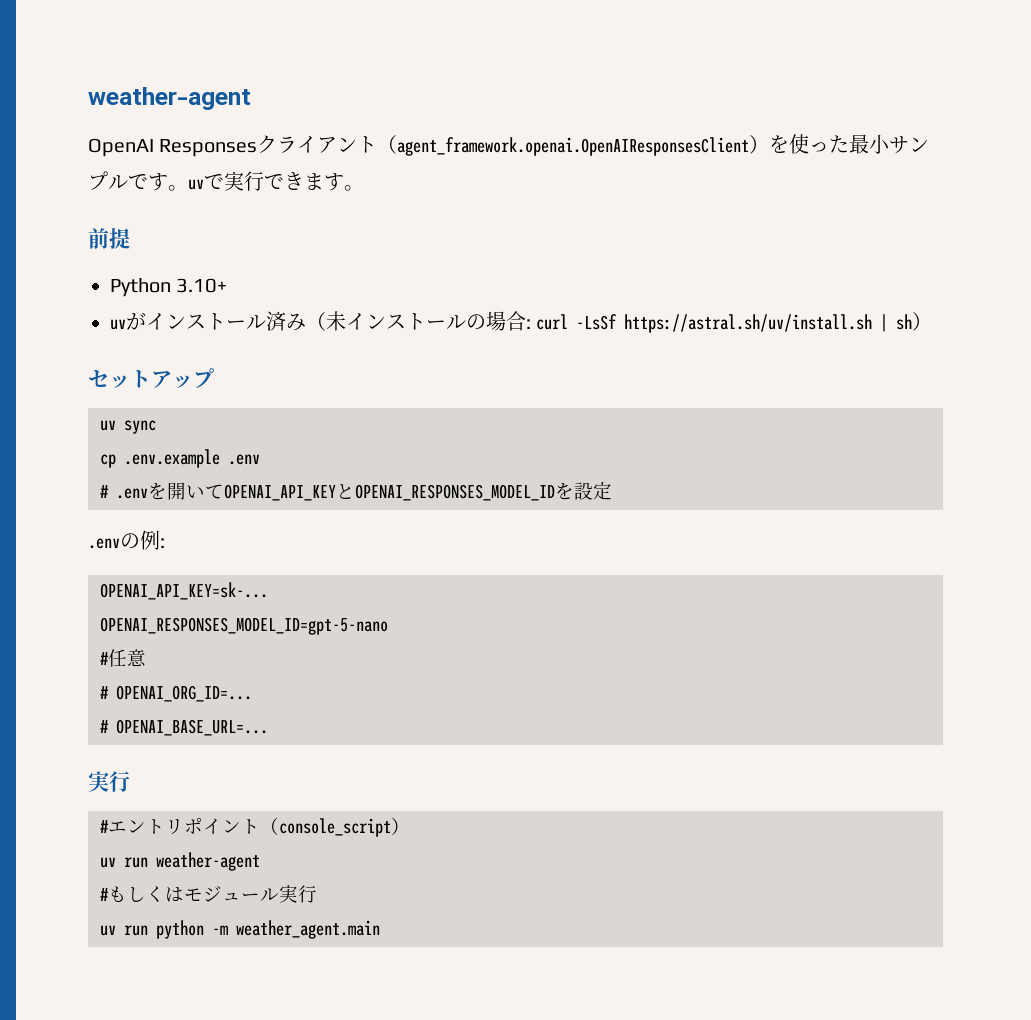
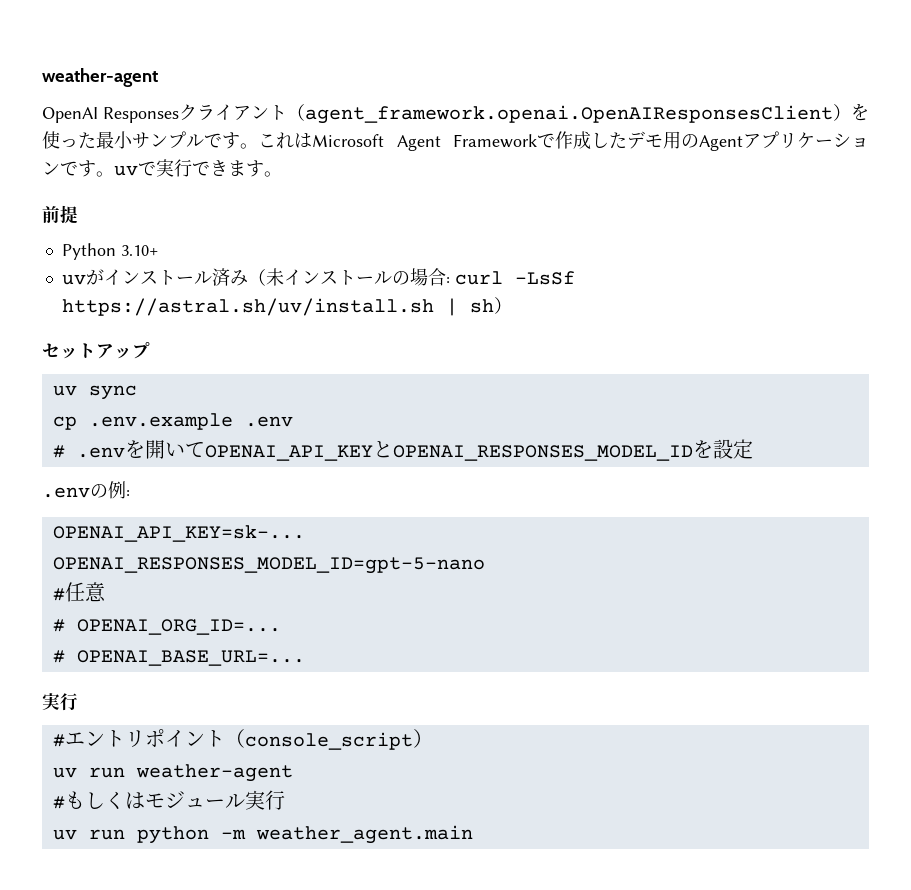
- OpenAI Responsesクライアント（agent_framework.openai.OpenAIResponsesClient）を使った最小サンプルです。uvで実行できます。
+ OpenAI Responsesクライアント（agent_framework.openai.OpenAIResponsesClient）を使った最小サンプルです。これはMicrosoft Agent Frameworkで作成したデモ用のAgentアプリケーションです。uvで実行できます。

